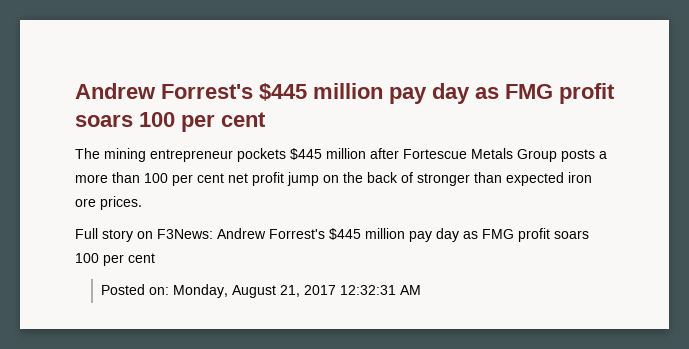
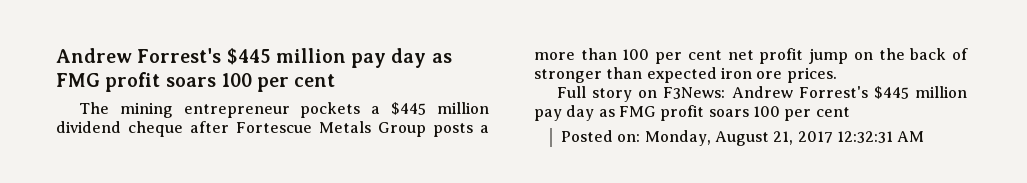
- The mining entrepreneur pockets $445 million after Fortescue Metals Group posts a more than 100 per cent net profit jump on the back of stronger than expected iron ore prices.
+ The mining entrepreneur pockets a $445 million dividend cheque after Fortescue Metals Group posts a more than 100 per cent net profit jump on the back of stronger than expected iron ore prices.

